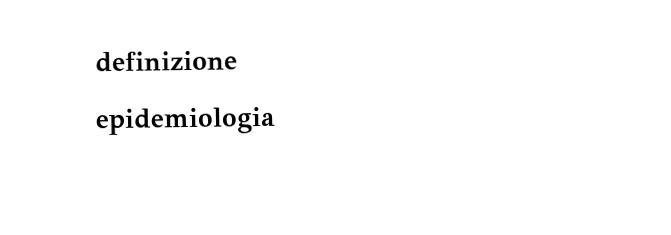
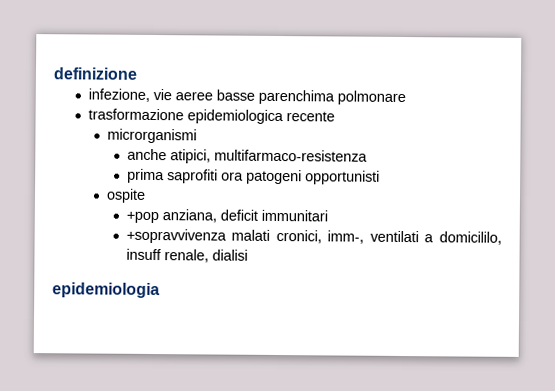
+ infezione, vie aeree basse parenchima polmonare
+ trasformazione epidemiologica recente
+ microrganismi
+ anche atipici, multifarmaco-resistenza
+ prima saprofiti ora patogeni opportunisti
+ ospite
+ +pop anziana, deficit immunitari
+ +sopravvivenza malati cronici, imm-, ventilati a domicililo, insuff renale, dialisi

